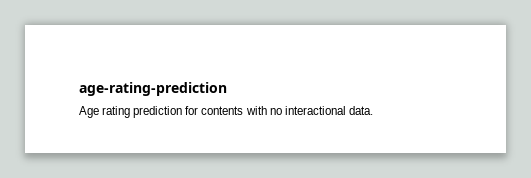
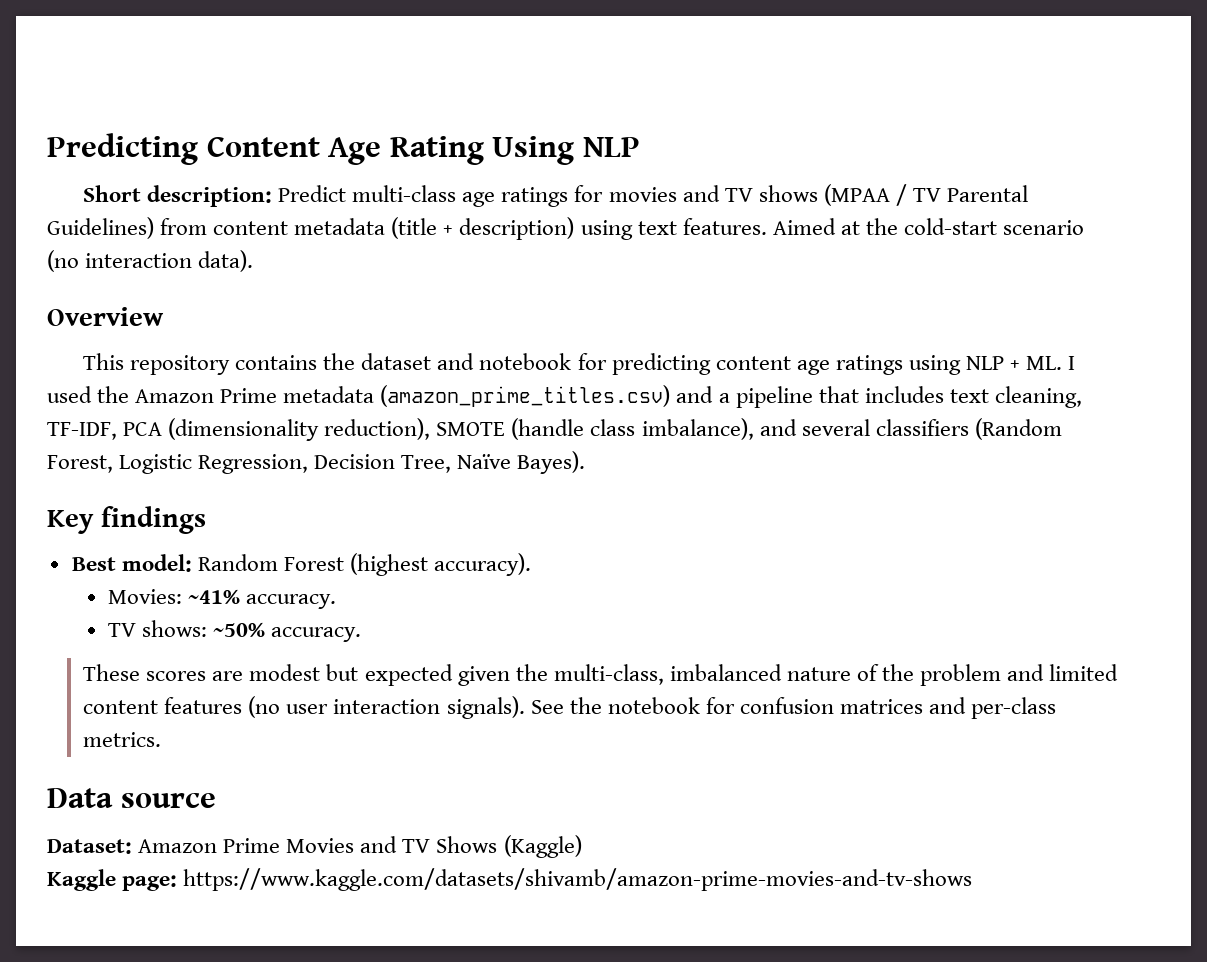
- age-rating-prediction
- Age rating prediction for contents with no interactional data.
+ Predicting Content Age Rating Using NLP
+ Short description: Predict multi-class age ratings for movies and TV shows (MPAA / TV Parental Guidelines) from content metadata (title + description) using text features. Aimed at the cold-start scenario (no interaction data).
+ Overview
+ This repository contains the dataset and notebook for predicting content age ratings using NLP + ML. I used the Amazon Prime metadata (amazon_prime_titles.csv) and a pipeline that includes text cleaning, TF-IDF, PCA (dimensionality reduction), SMOTE (handle class imbalance), and several classifiers (Random Forest, Logistic Regression, Decision Tree, Naïve Bayes).
+ Key findings
+ Best model: Random Forest (highest accuracy).
+ Movies: ~41% accuracy.
+ TV shows: ~50% accuracy.
+ These scores are modest but expected given the multi-class, imbalanced nature of the problem and limited content features (no user interaction signals). See the notebook for confusion matrices and per-class metrics.
+ Data source
+ Dataset: Amazon Prime Movies and TV Shows (Kaggle)
+ Kaggle page: https://www.kaggle.com/datasets/shivamb/amazon-prime-movies-and-tv-shows

